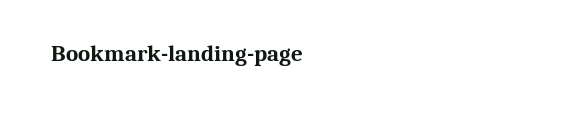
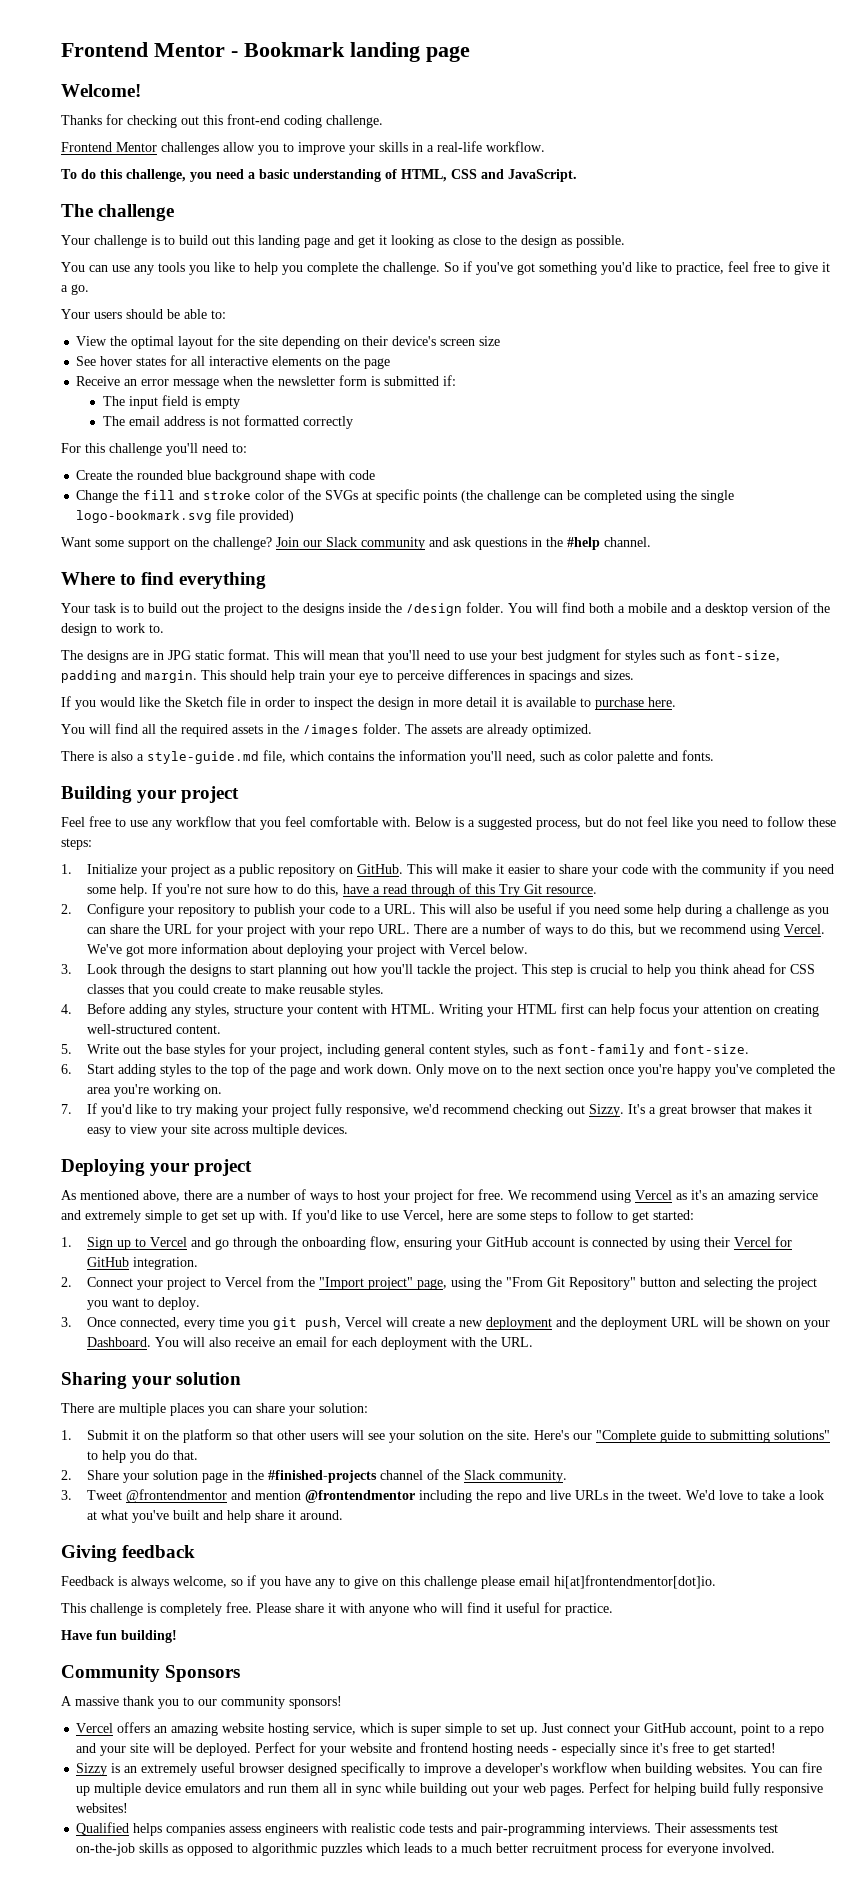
- Bookmark-landing-page
+ Frontend Mentor - Bookmark landing page
+ Welcome!
+ Thanks for checking out this front-end coding challenge.
+ Frontend Mentor challenges allow you to improve your skills in a real-life workflow.
+ To do this challenge, you need a basic understanding of HTML, CSS and JavaScript.
+ The challenge
+ Your challenge is to build out this landing page and get it looking as close to the design as possible.
+ You can use any tools you like to help you complete the challenge. So if you've got something you'd like to practice, feel free to give it a go.
+ Your users should be able to:
+ View the optimal layout for the site depending on their device's screen size
+ See hover states for all interactive elements on the page
+ Receive an error message when the newsletter form is submitted if:
+ The input field is empty
+ The email address is not formatted correctly
+ For this challenge you'll need to:
+ Create the rounded blue background shape with code
+ Change the fill and stroke color of the SVGs at specific points (the challenge can be completed using the single logo-bookmark.svg file provided)
+ Want some support on the challenge? Join our Slack community and ask questions in the #help channel.
+ Where to find everything
+ Your task is to build out the project to the designs inside the /design folder. You will find both a mobile and a desktop version of the design to work to.
+ The designs are in JPG static format. This will mean that you'll need to use your best judgment for styles such as font-size, padding and margin. This should help train your eye to perceive differences in spacings and sizes.
+ If you would like the Sketch file in order to inspect the design in more detail it is available to purchase here.
+ You will find all the required assets in the /images folder. The assets are already optimized.
+ There is also a style-guide.md file, which contains the information you'll need, such as color palette and fonts.
+ Building your project
+ Feel free to use any workflow that you feel comfortable with. Below is a suggested process, but do not feel like you need to follow these steps:
+ 1. Initialize your project as a public repository on GitHub. This will make it easier to share your code with the community if you need some help. If you're not sure how to do this, have a read through of this Try Git resource.
+ 2. Configure your repository to publish your code to a URL. This will also be useful if you need some help during a challenge as you can share the URL for your project with your repo URL. There are a number of ways to do this, but we recommend using Vercel. We've got more information about deploying your project with Vercel below.
+ 3. Look through the designs to start planning out how you'll tackle the project. This step is crucial to help you think ahead for CSS classes that you could create to make reusable styles.
+ 4. Before adding any styles, structure your content with HTML. Writing your HTML first can help focus your attention on creating well-structured content.
+ 5. Write out the base styles for your project, including general content styles, such as font-family and font-size.
+ 6. Start adding styles to the top of the page and work down. Only move on to the next section once you're happy you've completed the area you're working on.
+ 7. If you'd like to try making your project fully responsive, we'd recommend checking out Sizzy. It's a great browser that makes it easy to view your site across multiple devices.
+ Deploying your project
+ As mentioned above, there are a number of ways to host your project for free. We recommend using Vercel as it's an amazing service and extremely simple to get set up with. If you'd like to use Vercel, here are some steps to follow to get started:
+ 1. Sign up to Vercel and go through the onboarding flow, ensuring your GitHub account is connected by using their Vercel for GitHub integration.
+ 2. Connect your project to Vercel from the "Import project" page, using the "From Git Repository" button and selecting the project you want to deploy.
+ 3. Once connected, every time you git push, Vercel will create a new deployment and the deployment URL will be shown on your Dashboard. You will also receive an email for each deployment with the URL.
+ Sharing your solution
+ There are multiple places you can share your solution:
+ 1. Submit it on the platform so that other users will see your solution on the site. Here's our "Complete guide to submitting solutions" to help you do that.
+ 2. Share your solution page in the #finished-projects channel of the Slack community.
+ 3. Tweet @frontendmentor and mention @frontendmentor including the repo and live URLs in the tweet. We'd love to take a look at what you've built and help share it around.
+ Giving feedback
+ Feedback is always welcome, so if you have any to give on this challenge please email hi[at]frontendmentor[dot]io.
+ This challenge is completely free. Please share it with anyone who will find it useful for practice.
+ Have fun building!
+ Community Sponsors
+ A massive thank you to our community sponsors!
+ Vercel offers an amazing website hosting service, which is super simple to set up. Just connect your GitHub account, point to a repo and your site will be deployed. Perfect for your website and frontend hosting needs - especially since it's free to get started!
+ Sizzy is an extremely useful browser designed specifically to improve a developer's workflow when building websites. You can fire up multiple device emulators and run them all in sync while building out your web pages. Perfect for helping build fully responsive websites!
+ Qualified helps companies assess engineers with realistic code tests and pair-programming interviews. Their assessments test on-the-job skills as opposed to algorithmic puzzles which leads to a much better recruitment process for everyone involved.

